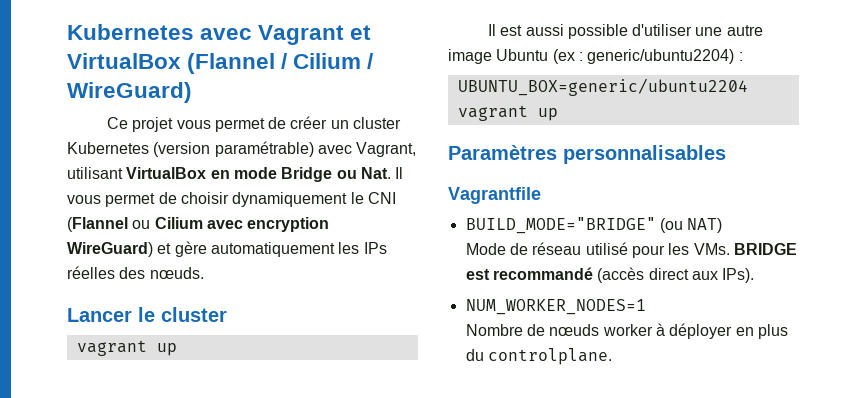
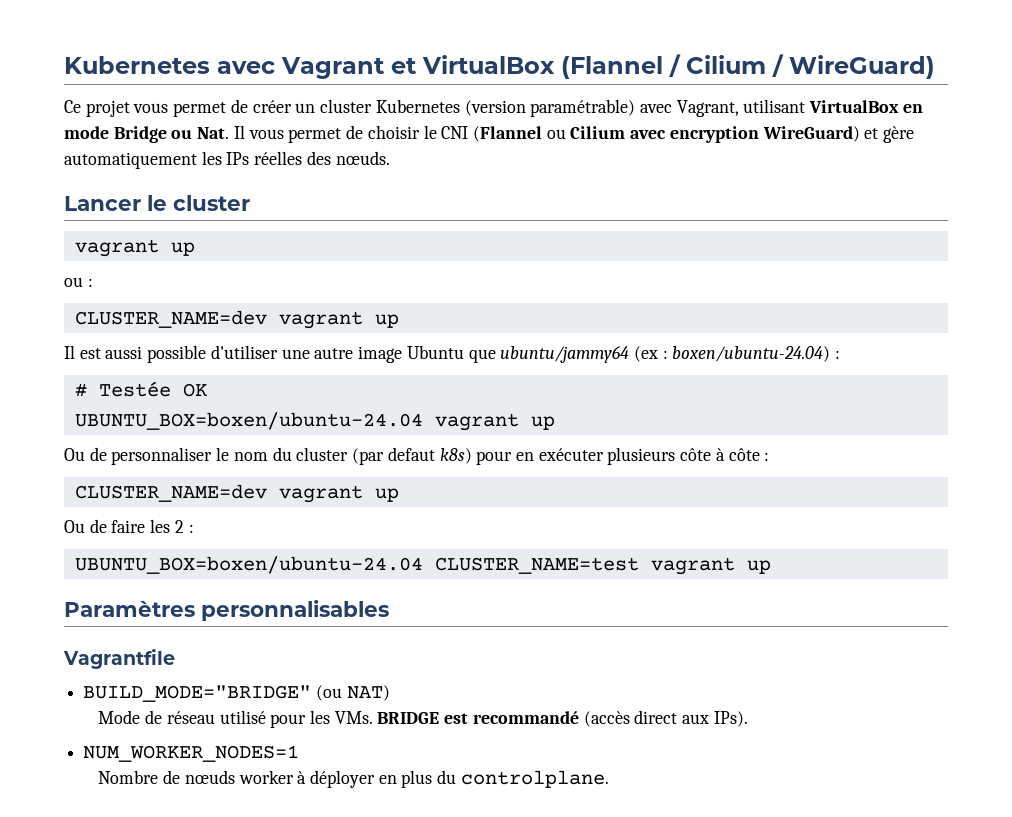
- Ce projet vous permet de créer un cluster Kubernetes (version paramétrable) avec Vagrant, utilisant VirtualBox en mode Bridge ou Nat. Il vous permet de choisir dynamiquement le CNI (Flannel ou Cilium avec encryption WireGuard) et gère automatiquement les IPs réelles des nœuds.
+ Ce projet vous permet de créer un cluster Kubernetes (version paramétrable) avec Vagrant, utilisant VirtualBox en mode Bridge ou Nat. Il vous permet de choisir le CNI (Flannel ou Cilium avec encryption WireGuard) et gère automatiquement les IPs réelles des nœuds.
+ ou :
+ CLUSTER_NAME=dev vagrant up
- Il est aussi possible d'utiliser une autre image Ubuntu (ex : generic/ubuntu2204) :
- UBUNTU_BOX=generic/ubuntu2204 vagrant up
+ Il est aussi possible d'utiliser une autre image Ubuntu que ubuntu/jammy64 (ex : boxen/ubuntu-24.04) :
+ # Testée OK
+ UBUNTU_BOX=boxen/ubuntu-24.04 vagrant up
+ Ou de personnaliser le nom du cluster (par defaut k8s) pour en exécuter plusieurs côte à côte :
+ CLUSTER_NAME=dev vagrant up
+ Ou de faire les 2 :
+ UBUNTU_BOX=boxen/ubuntu-24.04 CLUSTER_NAME=test vagrant up

